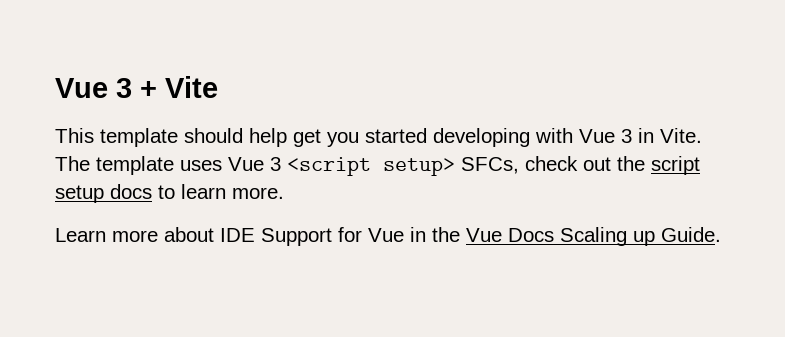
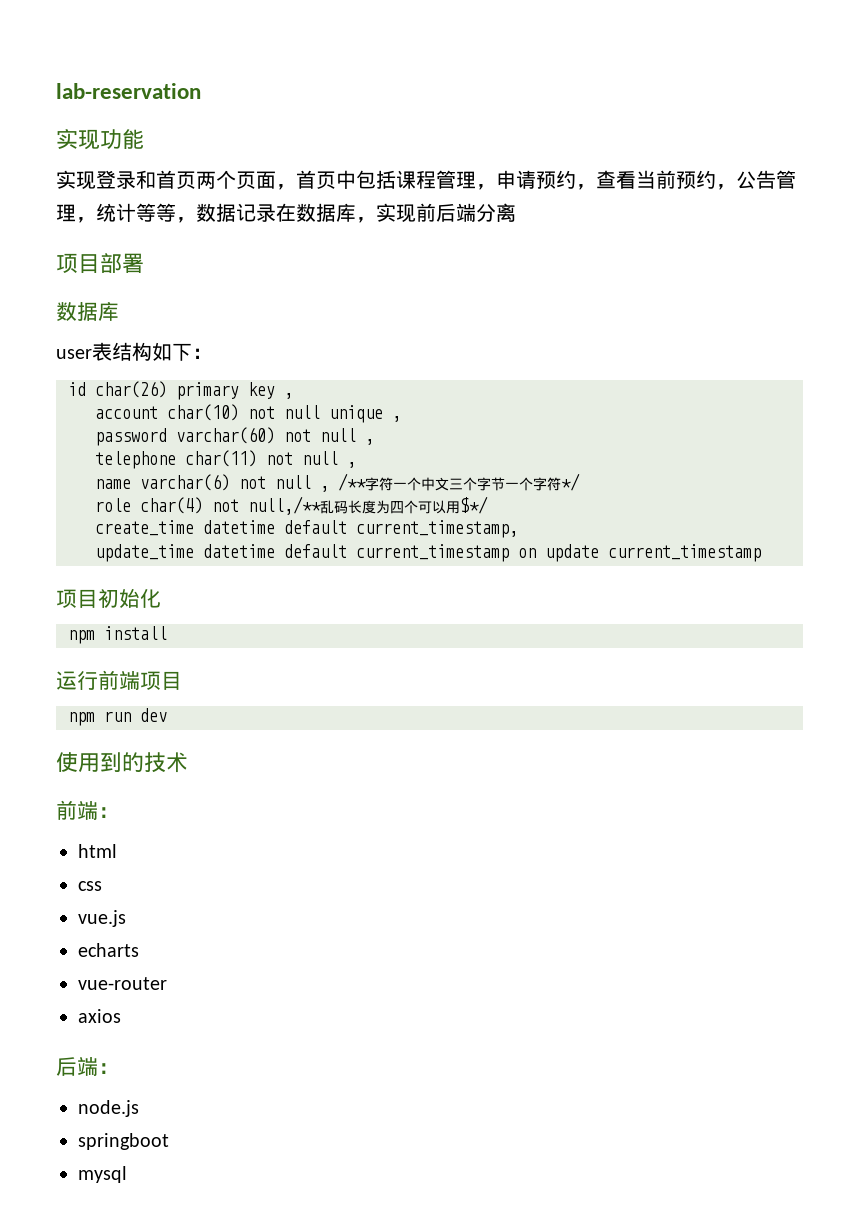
- Vue 3 + Vite
- This template should help get you started developing with Vue 3 in Vite. The template uses Vue 3 <script setup> SFCs, check out the script setup docs to learn more.
- Learn more about IDE Support for Vue in the Vue Docs Scaling up Guide.
+ lab-reservation
+ 实现功能
+ 实现登录和首页两个页面，首页中包括课程管理，申请预约，查看当前预约，公告管理，统计等等，数据记录在数据库，实现前后端分离
+ 项目部署
+ 数据库
+ user表结构如下：
+ id char(26) primary key ,
+ account char(10) not null unique ,
+ password varchar(60) not null ,
+ telephone char(11) not null ,
+ name varchar(6) not null , /**字符一个中文三个字节一个字符*/
+ role char(4) not null,/**乱码长度为四个可以用$*/
+ create_time datetime default current_timestamp,
+ update_time datetime default current_timestamp on update current_timestamp
+ 项目初始化
+ npm install
+ 运行前端项目
+ npm run dev
+ 使用到的技术
+ 前端：
+ html
+ css
+ vue.js
+ echarts
+ vue-router
+ axios
+ 后端：
+ node.js
+ springboot
+ mysql

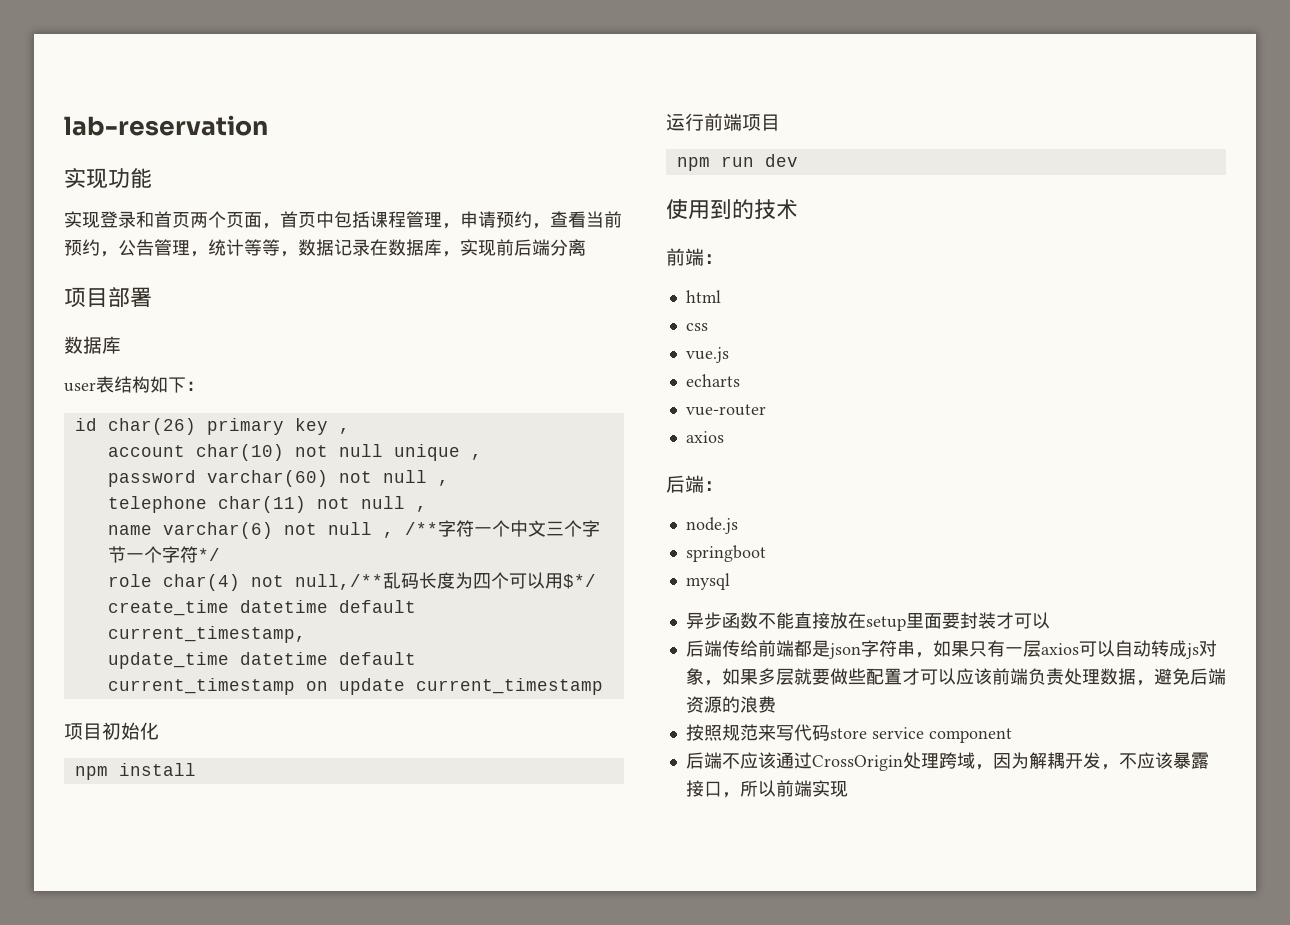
+ 异步函数不能直接放在setup里面要封装才可以
+ 后端传给前端都是json字符串，如果只有一层axios可以自动转成js对象，如果多层就要做些配置才可以应该前端负责处理数据，避免后端资源的浪费
+ 按照规范来写代码store service component
+ 后端不应该通过CrossOrigin处理跨域，因为解耦开发，不应该暴露接口，所以前端实现

